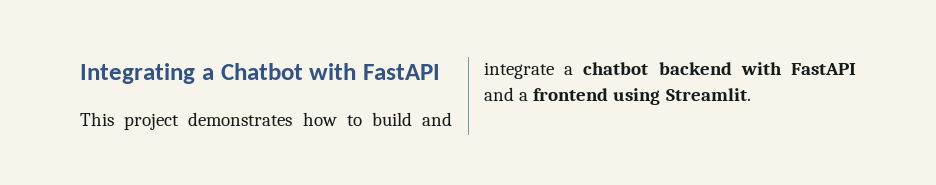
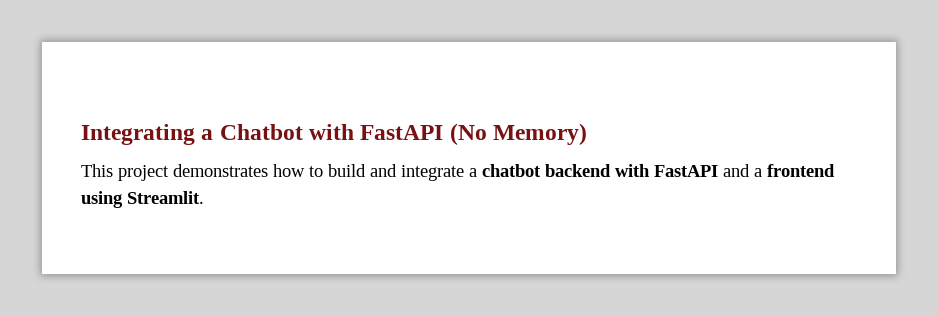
- Integrating a Chatbot with FastAPI
+ Integrating a Chatbot with FastAPI (No Memory)

